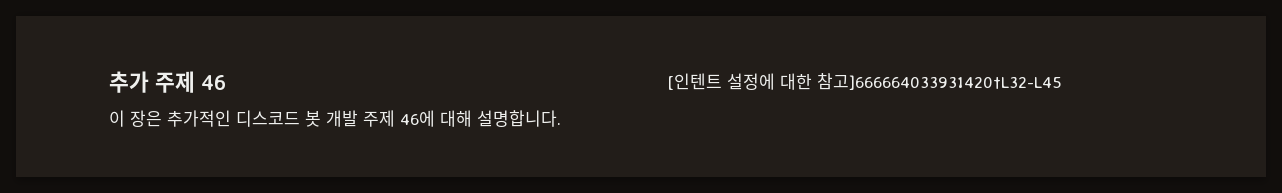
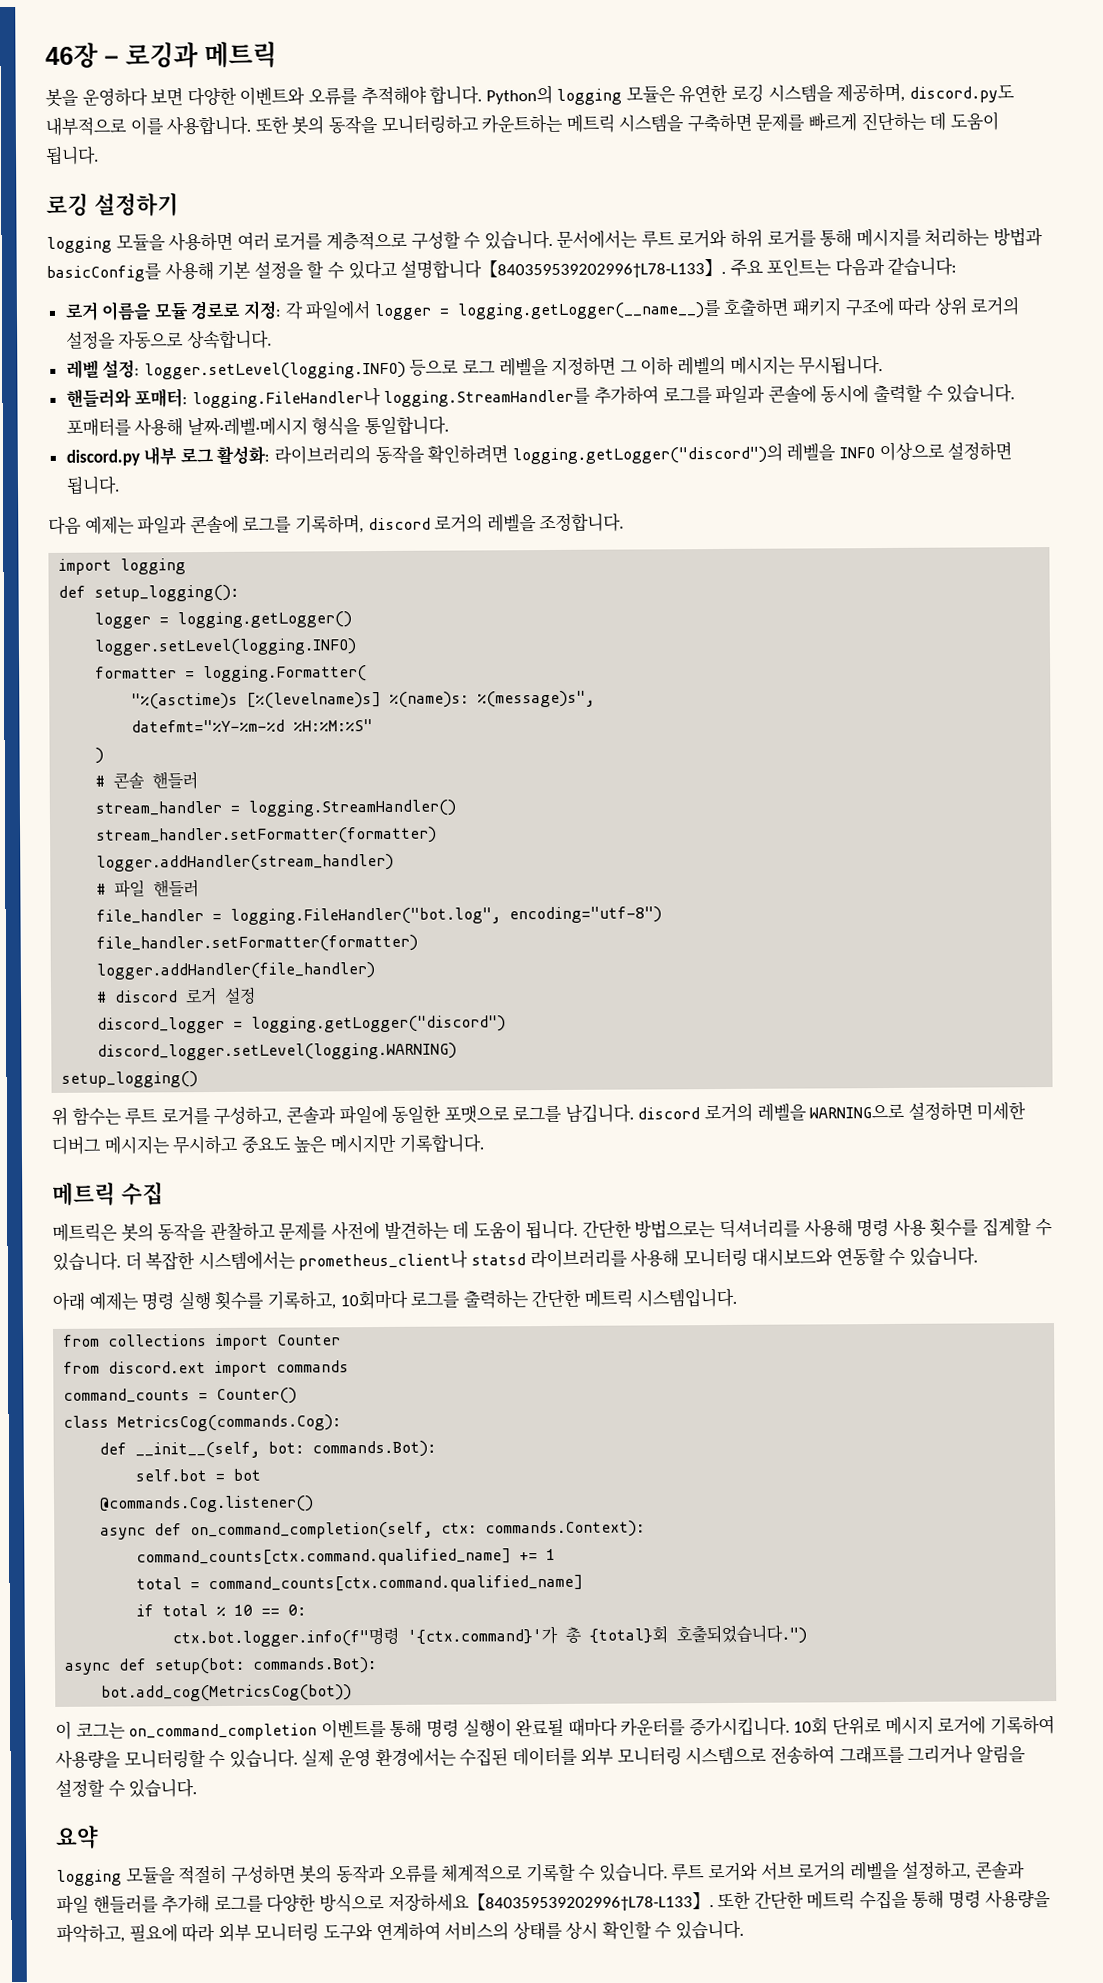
- 추가 주제 46
- 이 장은 추가적인 디스코드 봇 개발 주제 46에 대해 설명합니다.
- [인텐트 설정에 대한 참고]666664033931420†L32-L45
+ 46장 – 로깅과 메트릭
+ 봇을 운영하다 보면 다양한 이벤트와 오류를 추적해야 합니다. Python의 logging 모듈은 유연한 로깅 시스템을 제공하며, discord.py도 내부적으로 이를 사용합니다. 또한 봇의 동작을 모니터링하고 카운트하는 메트릭 시스템을 구축하면 문제를 빠르게 진단하는 데 도움이 됩니다.
+ 로깅 설정하기
+ logging 모듈을 사용하면 여러 로거를 계층적으로 구성할 수 있습니다. 문서에서는 루트 로거와 하위 로거를 통해 메시지를 처리하는 방법과 basicConfig를 사용해 기본 설정을 할 수 있다고 설명합니다【840359539202996†L78-L133】. 주요 포인트는 다음과 같습니다:
+ 로거 이름을 모듈 경로로 지정: 각 파일에서 logger = logging.getLogger(__name__)를 호출하면 패키지 구조에 따라 상위 로거의 설정을 자동으로 상속합니다.
+ 레벨 설정: logger.setLevel(logging.INFO) 등으로 로그 레벨을 지정하면 그 이하 레벨의 메시지는 무시됩니다.
+ 핸들러와 포매터: logging.FileHandler나 logging.StreamHandler를 추가하여 로그를 파일과 콘솔에 동시에 출력할 수 있습니다. 포매터를 사용해 날짜·레벨·메시지 형식을 통일합니다.
+ discord.py 내부 로그 활성화: 라이브러리의 동작을 확인하려면 logging.getLogger("discord")의 레벨을 INFO 이상으로 설정하면 됩니다.
+ 다음 예제는 파일과 콘솔에 로그를 기록하며, discord 로거의 레벨을 조정합니다.
+ import logging
+ def setup_logging():
+ logger = logging.getLogger()
+ logger.setLevel(logging.INFO)
+ formatter = logging.Formatter(
+ "%(asctime)s [%(levelname)s] %(name)s: %(message)s",
+ datefmt="%Y-%m-%d %H:%M:%S"
+ )
+ # 콘솔 핸들러
+ stream_handler = logging.StreamHandler()
+ stream_handler.setFormatter(formatter)
+ logger.addHandler(stream_handler)
+ # 파일 핸들러
+ file_handler = logging.FileHandler("bot.log", encoding="utf-8")
+ file_handler.setFormatter(formatter)
+ logger.addHandler(file_handler)
+ # discord 로거 설정
+ discord_logger = logging.getLogger("discord")
+ discord_logger.setLevel(logging.WARNING)
+ setup_logging()
+ 위 함수는 루트 로거를 구성하고, 콘솔과 파일에 동일한 포맷으로 로그를 남깁니다. discord 로거의 레벨을 WARNING으로 설정하면 미세한 디버그 메시지는 무시하고 중요도 높은 메시지만 기록합니다.
+ 메트릭 수집
+ 메트릭은 봇의 동작을 관찰하고 문제를 사전에 발견하는 데 도움이 됩니다. 간단한 방법으로는 딕셔너리를 사용해 명령 사용 횟수를 집계할 수 있습니다. 더 복잡한 시스템에서는 prometheus_client나 statsd 라이브러리를 사용해 모니터링 대시보드와 연동할 수 있습니다.
+ 아래 예제는 명령 실행 횟수를 기록하고, 10회마다 로그를 출력하는 간단한 메트릭 시스템입니다.
+ from collections import Counter
+ from discord.ext import commands
+ command_counts = Counter()
+ class MetricsCog(commands.Cog):
+ def __init__(self, bot: commands.Bot):
+ self.bot = bot
+ @commands.Cog.listener()
+ async def on_command_completion(self, ctx: commands.Context):
+ command_counts[ctx.command.qualified_name] += 1
+ total = command_counts[ctx.command.qualified_name]
+ if total % 10 == 0:
+ ctx.bot.logger.info(f"명령 '{ctx.command}'가 총 {total}회 호출되었습니다.")
+ async def setup(bot: commands.Bot):
+ bot.add_cog(MetricsCog(bot))
+ 이 코그는 on_command_completion 이벤트를 통해 명령 실행이 완료될 때마다 카운터를 증가시킵니다. 10회 단위로 메시지 로거에 기록하여 사용량을 모니터링할 수 있습니다. 실제 운영 환경에서는 수집된 데이터를 외부 모니터링 시스템으로 전송하여 그래프를 그리거나 알림을 설정할 수 있습니다.
+ 요약
+ logging 모듈을 적절히 구성하면 봇의 동작과 오류를 체계적으로 기록할 수 있습니다. 루트 로거와 서브 로거의 레벨을 설정하고, 콘솔과 파일 핸들러를 추가해 로그를 다양한 방식으로 저장하세요【840359539202996†L78-L133】. 또한 간단한 메트릭 수집을 통해 명령 사용량을 파악하고, 필요에 따라 외부 모니터링 도구와 연계하여 서비스의 상태를 상시 확인할 수 있습니다.

